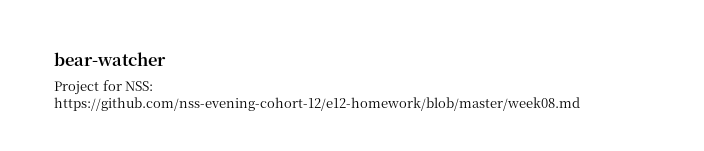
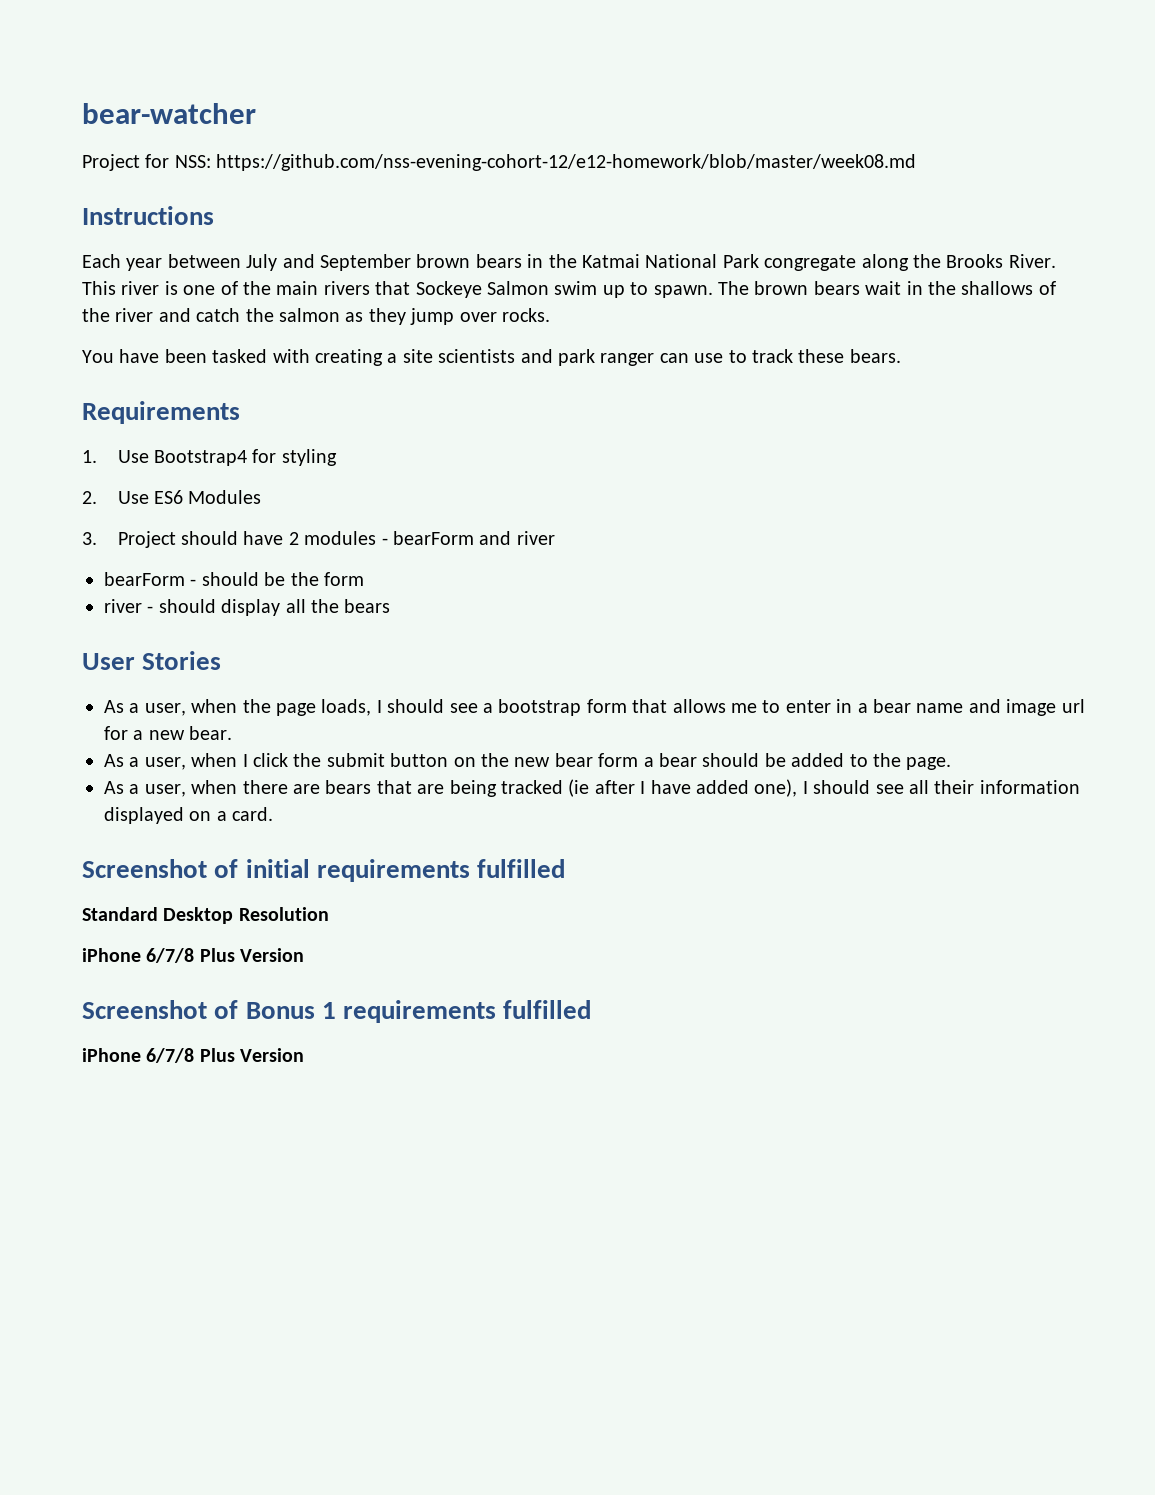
+ Instructions
+ Each year between July and September brown bears in the Katmai National Park congregate along the Brooks River. This river is one of the main rivers that Sockeye Salmon swim up to spawn. The brown bears wait in the shallows of the river and catch the salmon as they jump over rocks.
+ You have been tasked with creating a site scientists and park ranger can use to track these bears.
+ Requirements
+ 1. Use Bootstrap4 for styling
+ 2. Use ES6 Modules
+ 3. Project should have 2 modules - bearForm and river
+ bearForm - should be the form
+ river - should display all the bears
+ User Stories
+ As a user, when the page loads, I should see a bootstrap form that allows me to enter in a bear name and image url for a new bear.
+ As a user, when I click the submit button on the new bear form a bear should be added to the page.
+ As a user, when there are bears that are being tracked (ie after I have added one), I should see all their information displayed on a card.
+ Screenshot of initial requirements fulfilled
+ Standard Desktop Resolution
+ iPhone 6/7/8 Plus Version
+ Screenshot of Bonus 1 requirements fulfilled
+ iPhone 6/7/8 Plus Version

